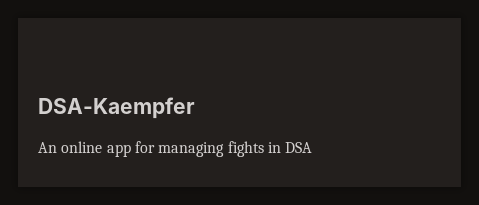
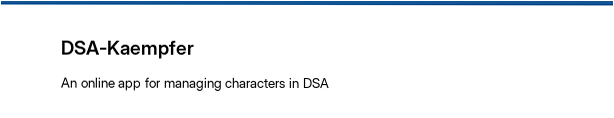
- An online app for managing fights in DSA
+ An online app for managing characters in DSA

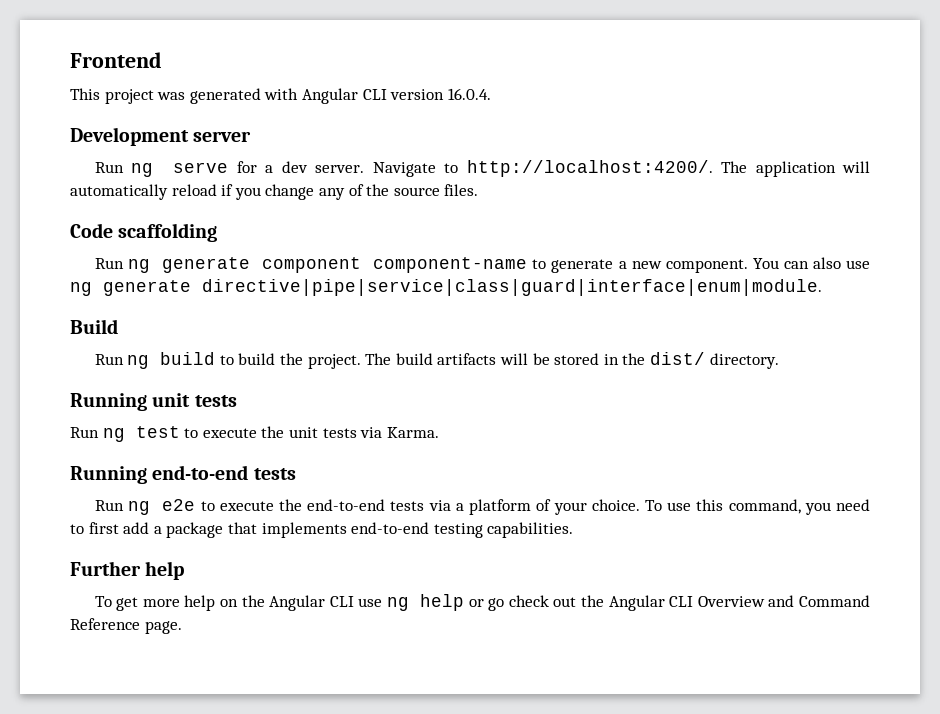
- DSA-Kaempfer
- An online app for managing characters in DSA
+ Frontend
+ This project was generated with Angular CLI version 16.0.4.
+ Development server
+ Run ng serve for a dev server. Navigate to http://localhost:4200/. The application will automatically reload if you change any of the source files.
+ Code scaffolding
+ Run ng generate component component-name to generate a new component. You can also use ng generate directive|pipe|service|class|guard|interface|enum|module.
+ Build
+ Run ng build to build the project. The build artifacts will be stored in the dist/ directory.
+ Running unit tests
+ Run ng test to execute the unit tests via Karma.
+ Running end-to-end tests
+ Run ng e2e to execute the end-to-end tests via a platform of your choice. To use this command, you need to first add a package that implements end-to-end testing capabilities.
+ Further help
+ To get more help on the Angular CLI use ng help or go check out the Angular CLI Overview and Command Reference page.

